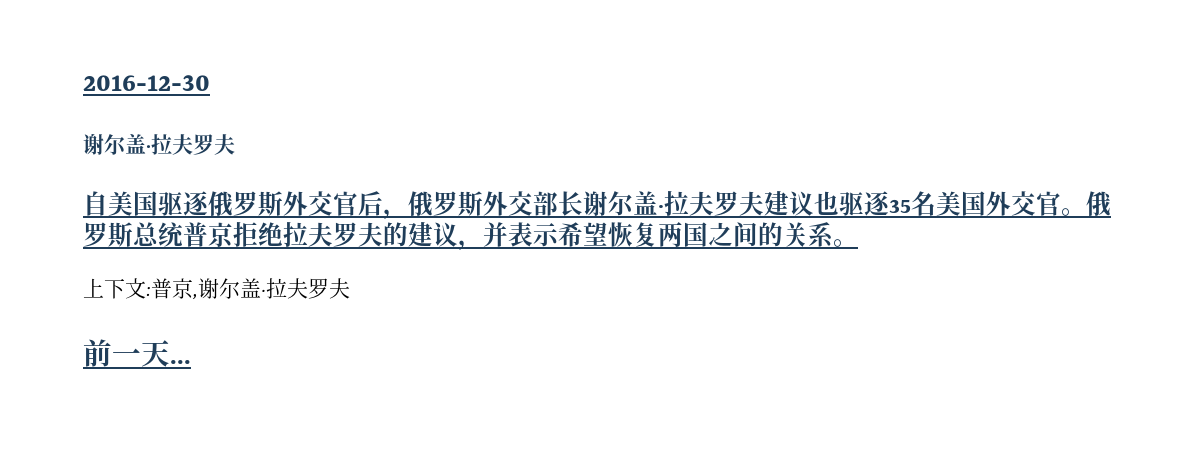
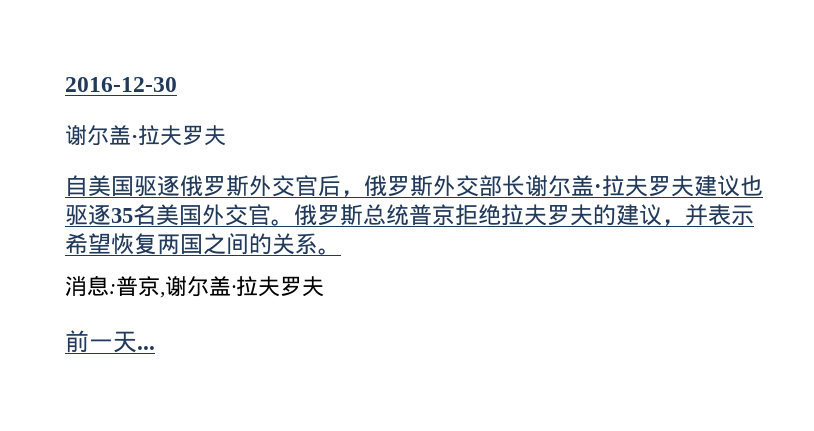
- 上下文:普京,谢尔盖·拉夫罗夫
+ 消息:普京,谢尔盖·拉夫罗夫

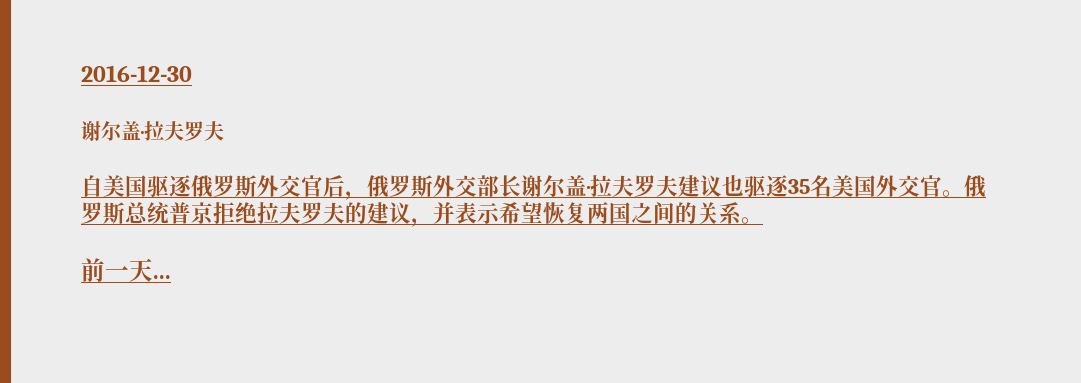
- 消息:普京,谢尔盖·拉夫罗夫

